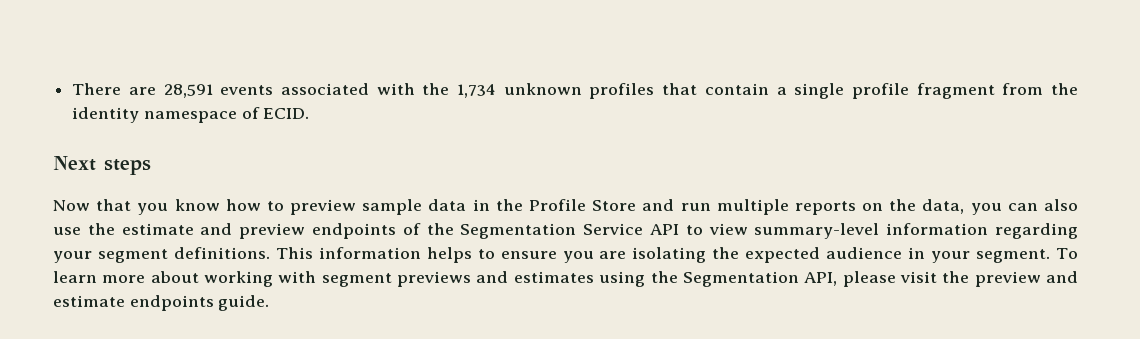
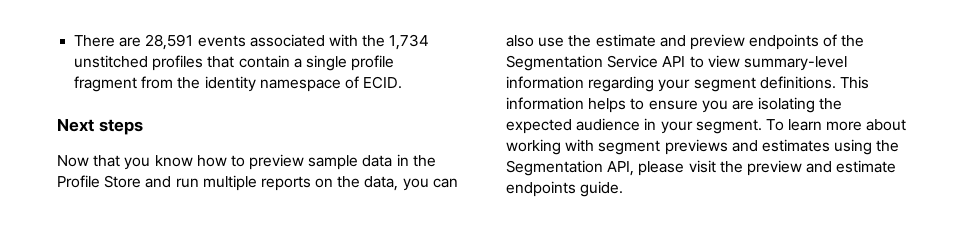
- There are 28,591 events associated with the 1,734 unknown profiles that contain a single profile fragment from the identity namespace of ECID.
+ There are 28,591 events associated with the 1,734 unstitched profiles that contain a single profile fragment from the identity namespace of ECID.

